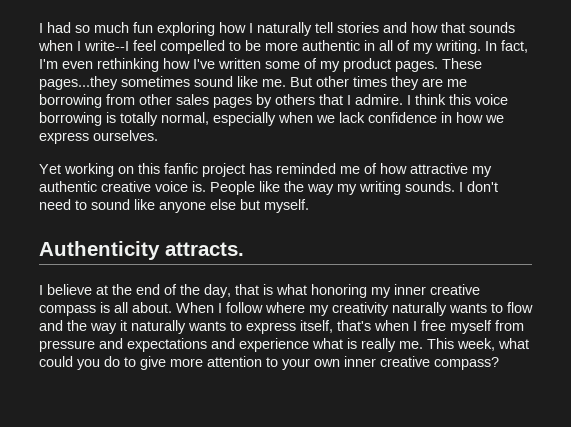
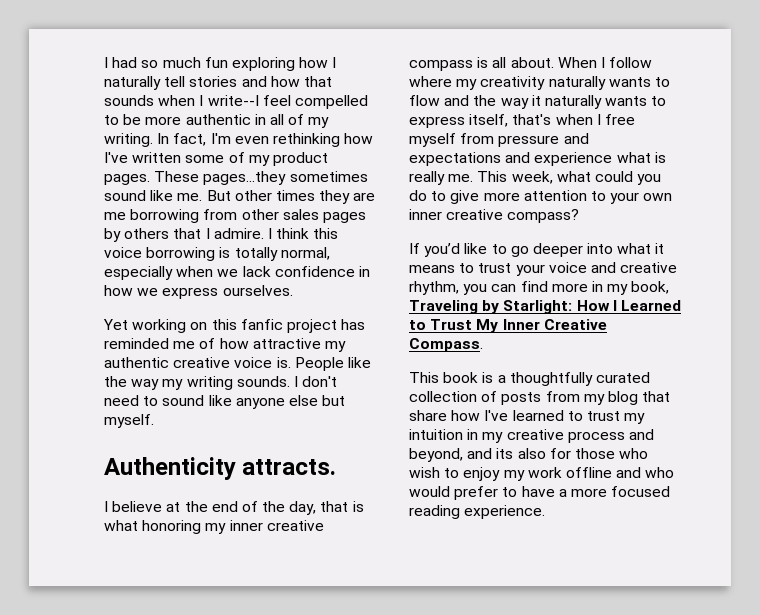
+ If you’d like to go deeper into what it means to trust your voice and creative rhythm, you can find more in my book, Traveling by Starlight: How I Learned to Trust My Inner Creative Compass.
+ This book is a thoughtfully curated collection of posts from my blog that share how I've learned to trust my intuition in my creative process and beyond, and its also for those who wish to enjoy my work offline and who would prefer to have a more focused reading experience.

